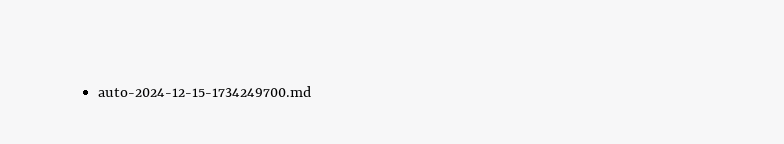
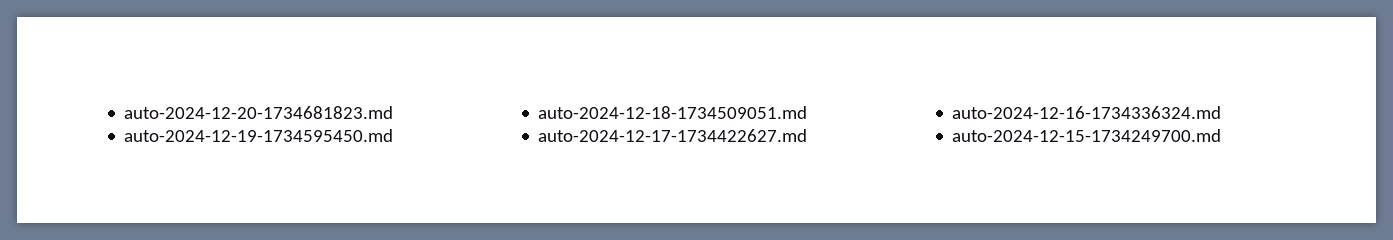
+ auto-2024-12-20-1734681823.md
+ auto-2024-12-19-1734595450.md
+ auto-2024-12-18-1734509051.md
+ auto-2024-12-17-1734422627.md
+ auto-2024-12-16-1734336324.md

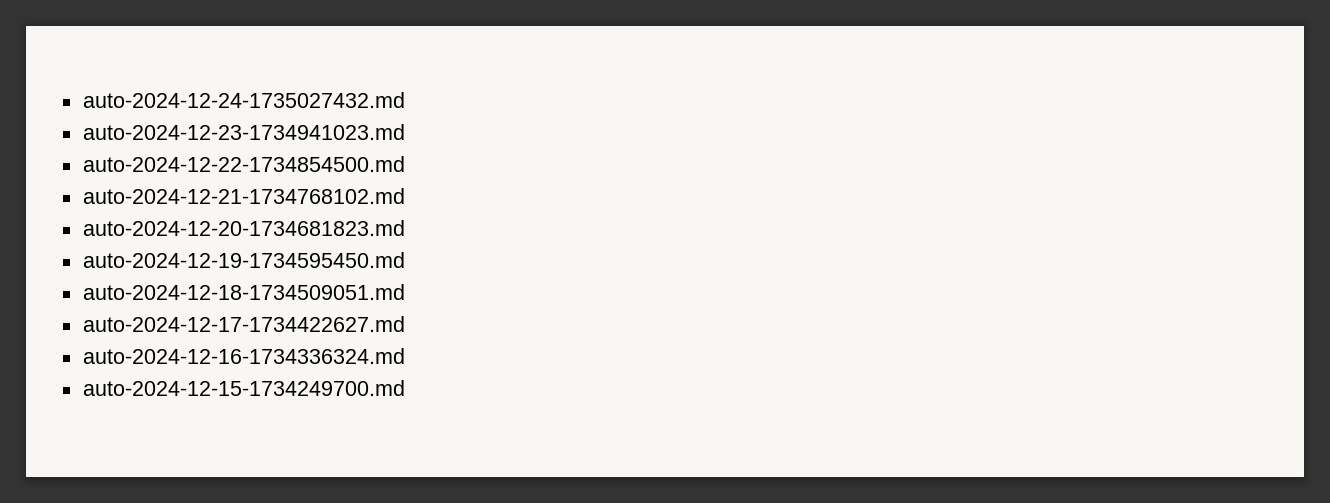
+ auto-2024-12-24-1735027432.md
+ auto-2024-12-23-1734941023.md
+ auto-2024-12-22-1734854500.md
+ auto-2024-12-21-1734768102.md

